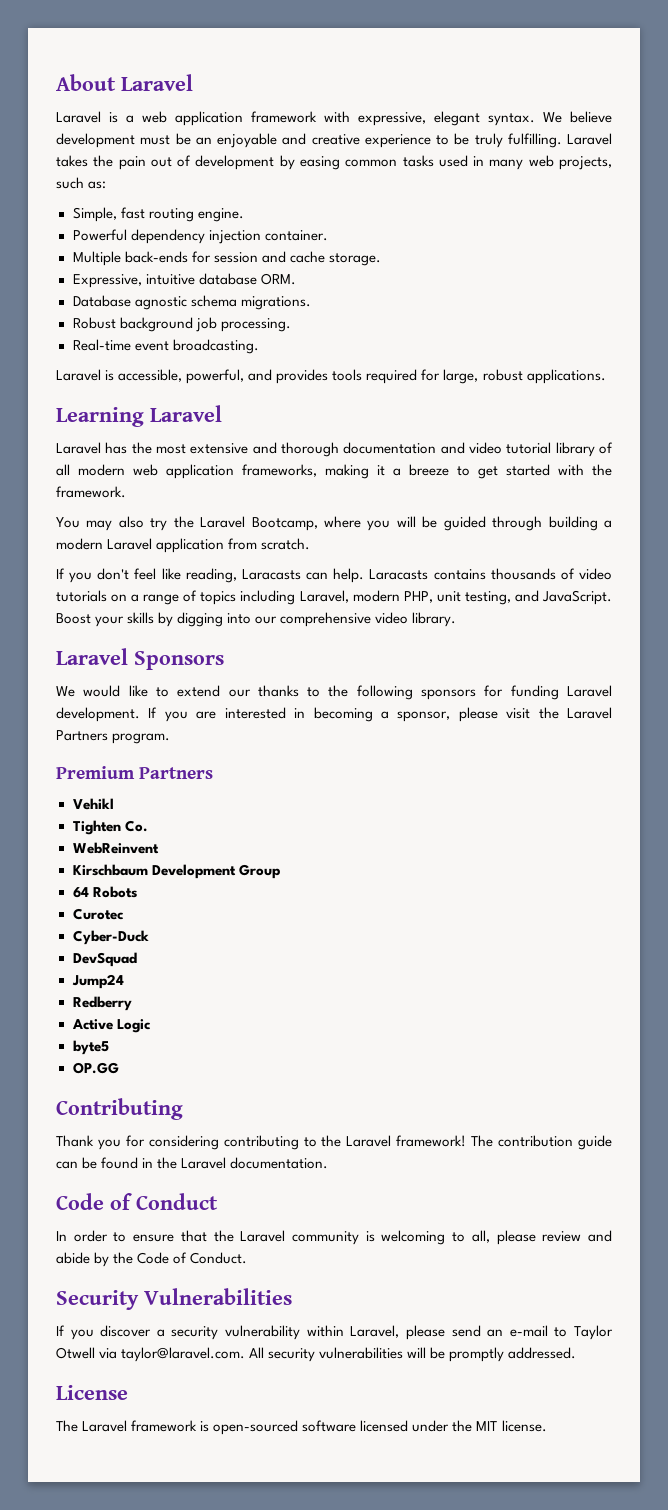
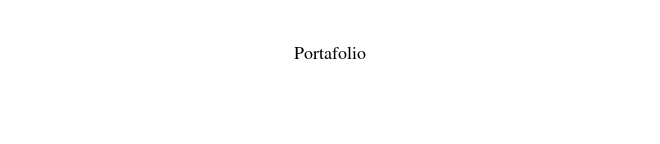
- About Laravel
- Laravel is a web application framework with expressive, elegant syntax. We believe development must be an enjoyable and creative experience to be truly fulfilling. Laravel takes the pain out of development by easing common tasks used in many web projects, such as:
- Simple, fast routing engine.
- Powerful dependency injection container.
- Multiple back-ends for session and cache storage.
- Expressive, intuitive database ORM.
- Database agnostic schema migrations.
- Robust background job processing.
- Real-time event broadcasting.
- Laravel is accessible, powerful, and provides tools required for large, robust applications.
- Learning Laravel
- Laravel has the most extensive and thorough documentation and video tutorial library of all modern web application frameworks, making it a breeze to get started with the framework.
- You may also try the Laravel Bootcamp, where you will be guided through building a modern Laravel application from scratch.
- If you don't feel like reading, Laracasts can help. Laracasts contains thousands of video tutorials on a range of topics including Laravel, modern PHP, unit testing, and JavaScript. Boost your skills by digging into our comprehensive video library.
- Laravel Sponsors
- We would like to extend our thanks to the following sponsors for funding Laravel development. If you are interested in becoming a sponsor, please visit the Laravel Partners program.
- Premium Partners
- Vehikl
- Tighten Co.
- WebReinvent
- Kirschbaum Development Group
- 64 Robots
- Curotec
- Cyber-Duck
- DevSquad
- Jump24
- Redberry
- Active Logic
- byte5
- OP.GG
- Contributing
- Thank you for considering contributing to the Laravel framework! The contribution guide can be found in the Laravel documentation.
- Code of Conduct
- In order to ensure that the Laravel community is welcoming to all, please review and abide by the Code of Conduct.
- Security Vulnerabilities
- If you discover a security vulnerability within Laravel, please send an e-mail to Taylor Otwell via taylor@laravel.com. All security vulnerabilities will be promptly addressed.
- License
- The Laravel framework is open-sourced software licensed under the MIT license.
+ Portafolio

